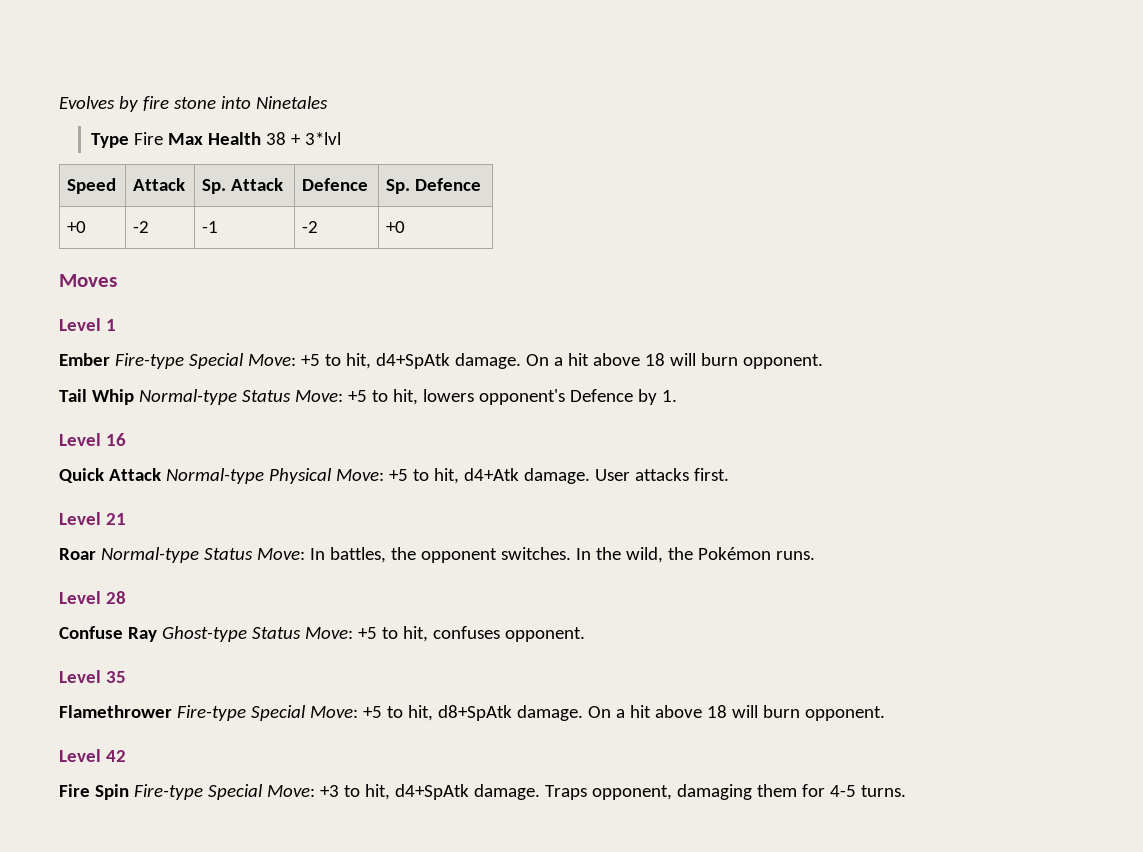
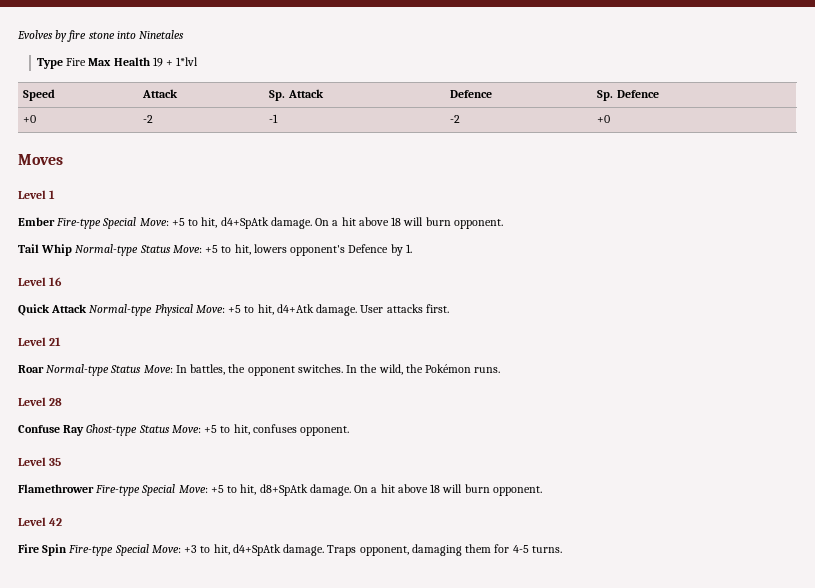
- Type Fire Max Health 38 + 3*lvl
+ Type Fire Max Health 19 + 1*lvl

